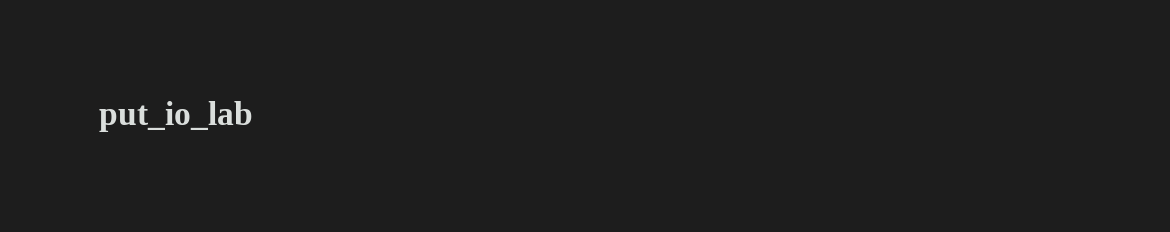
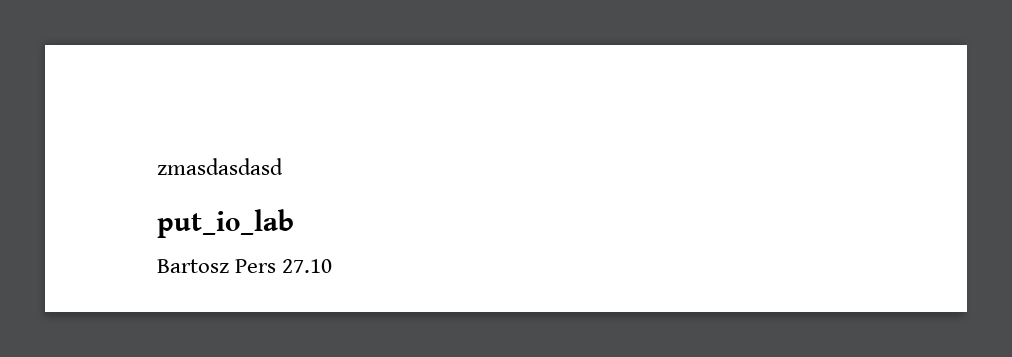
+ zmasdasdasd
+ Bartosz Pers 27.10

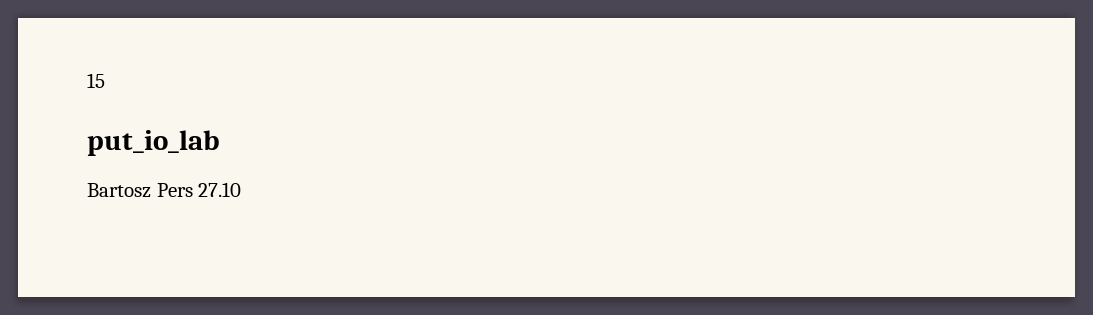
- zmasdasdasd
+ 15

